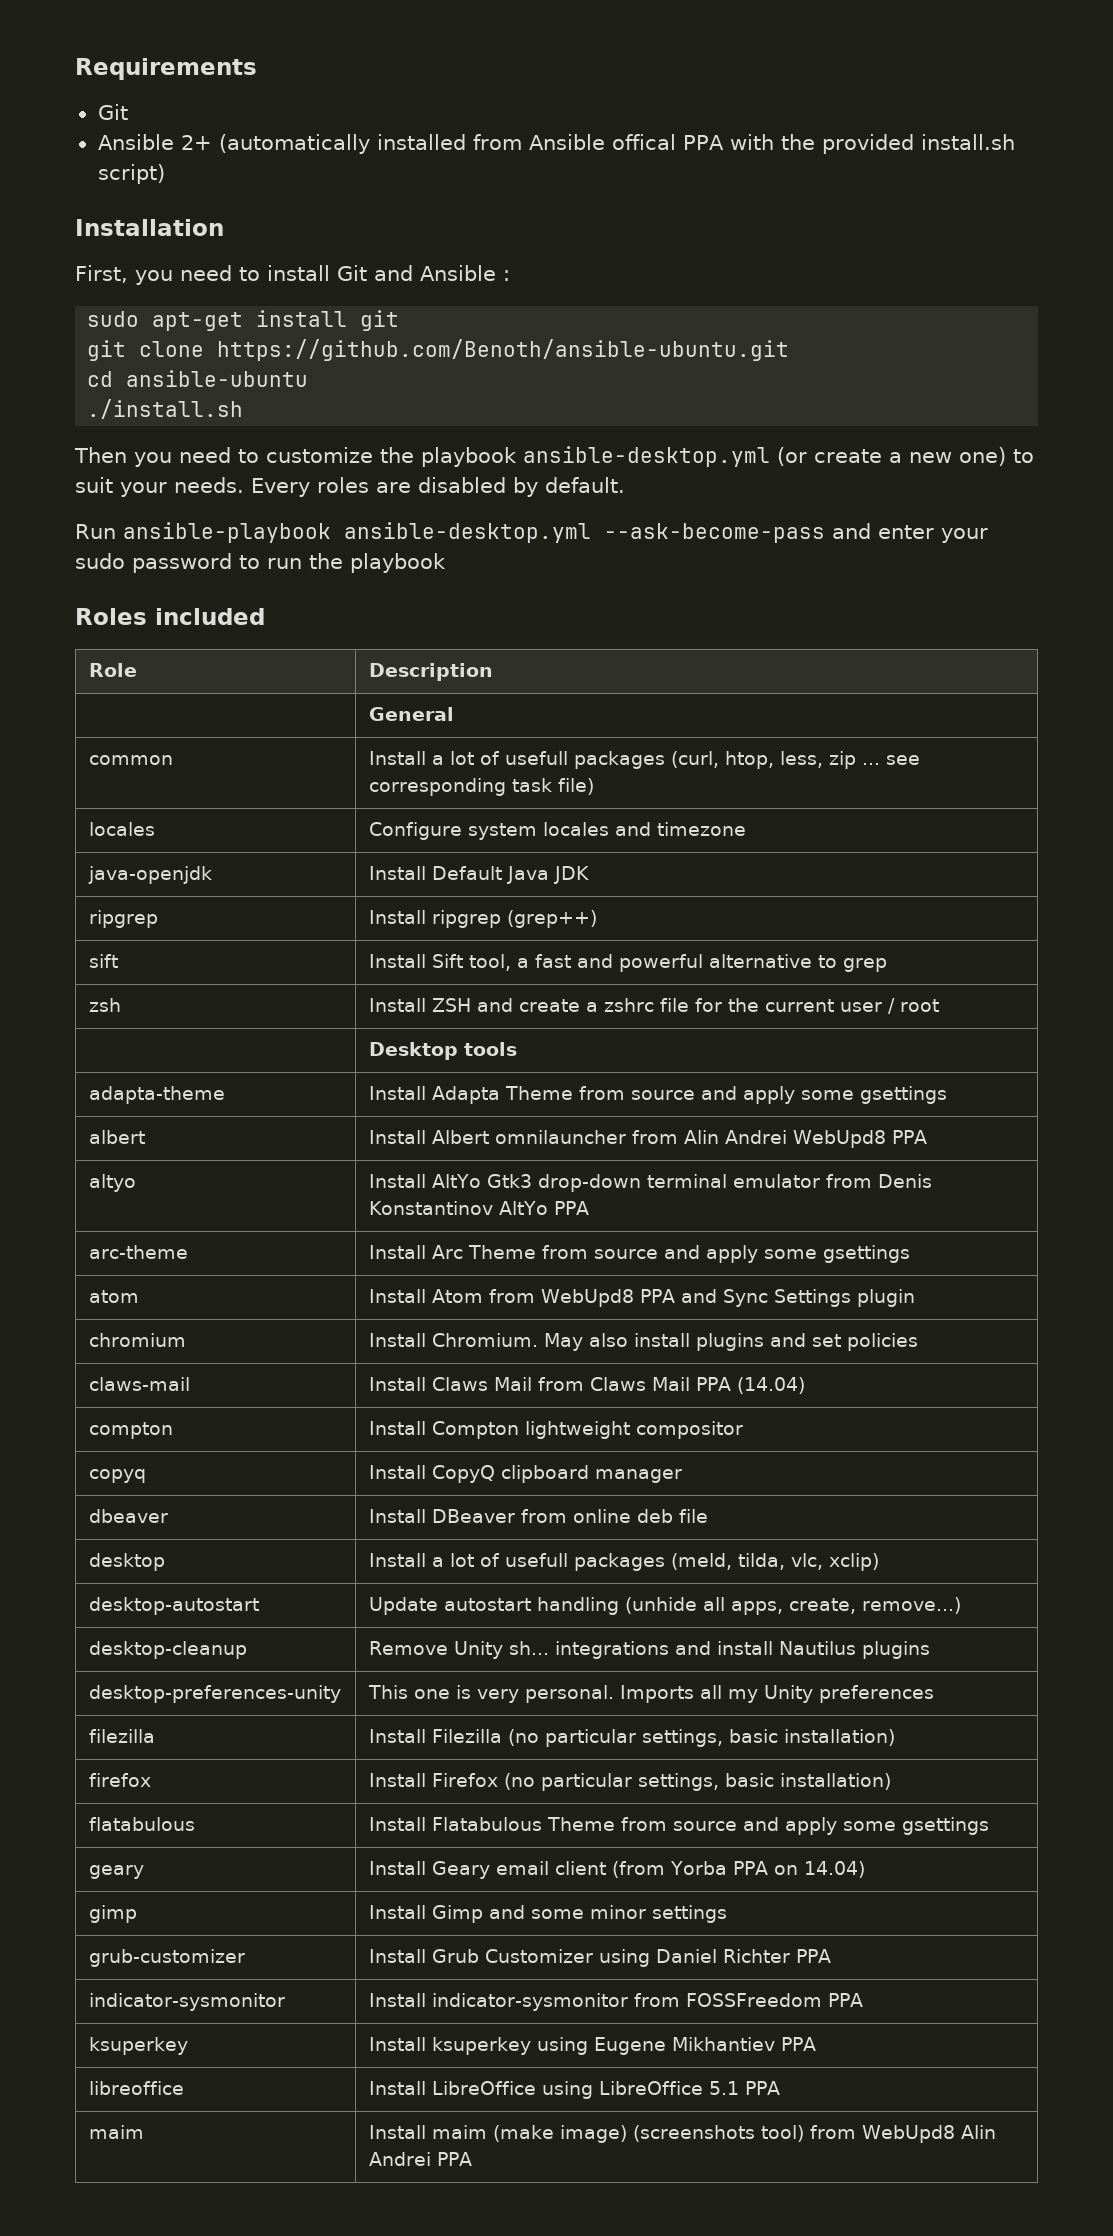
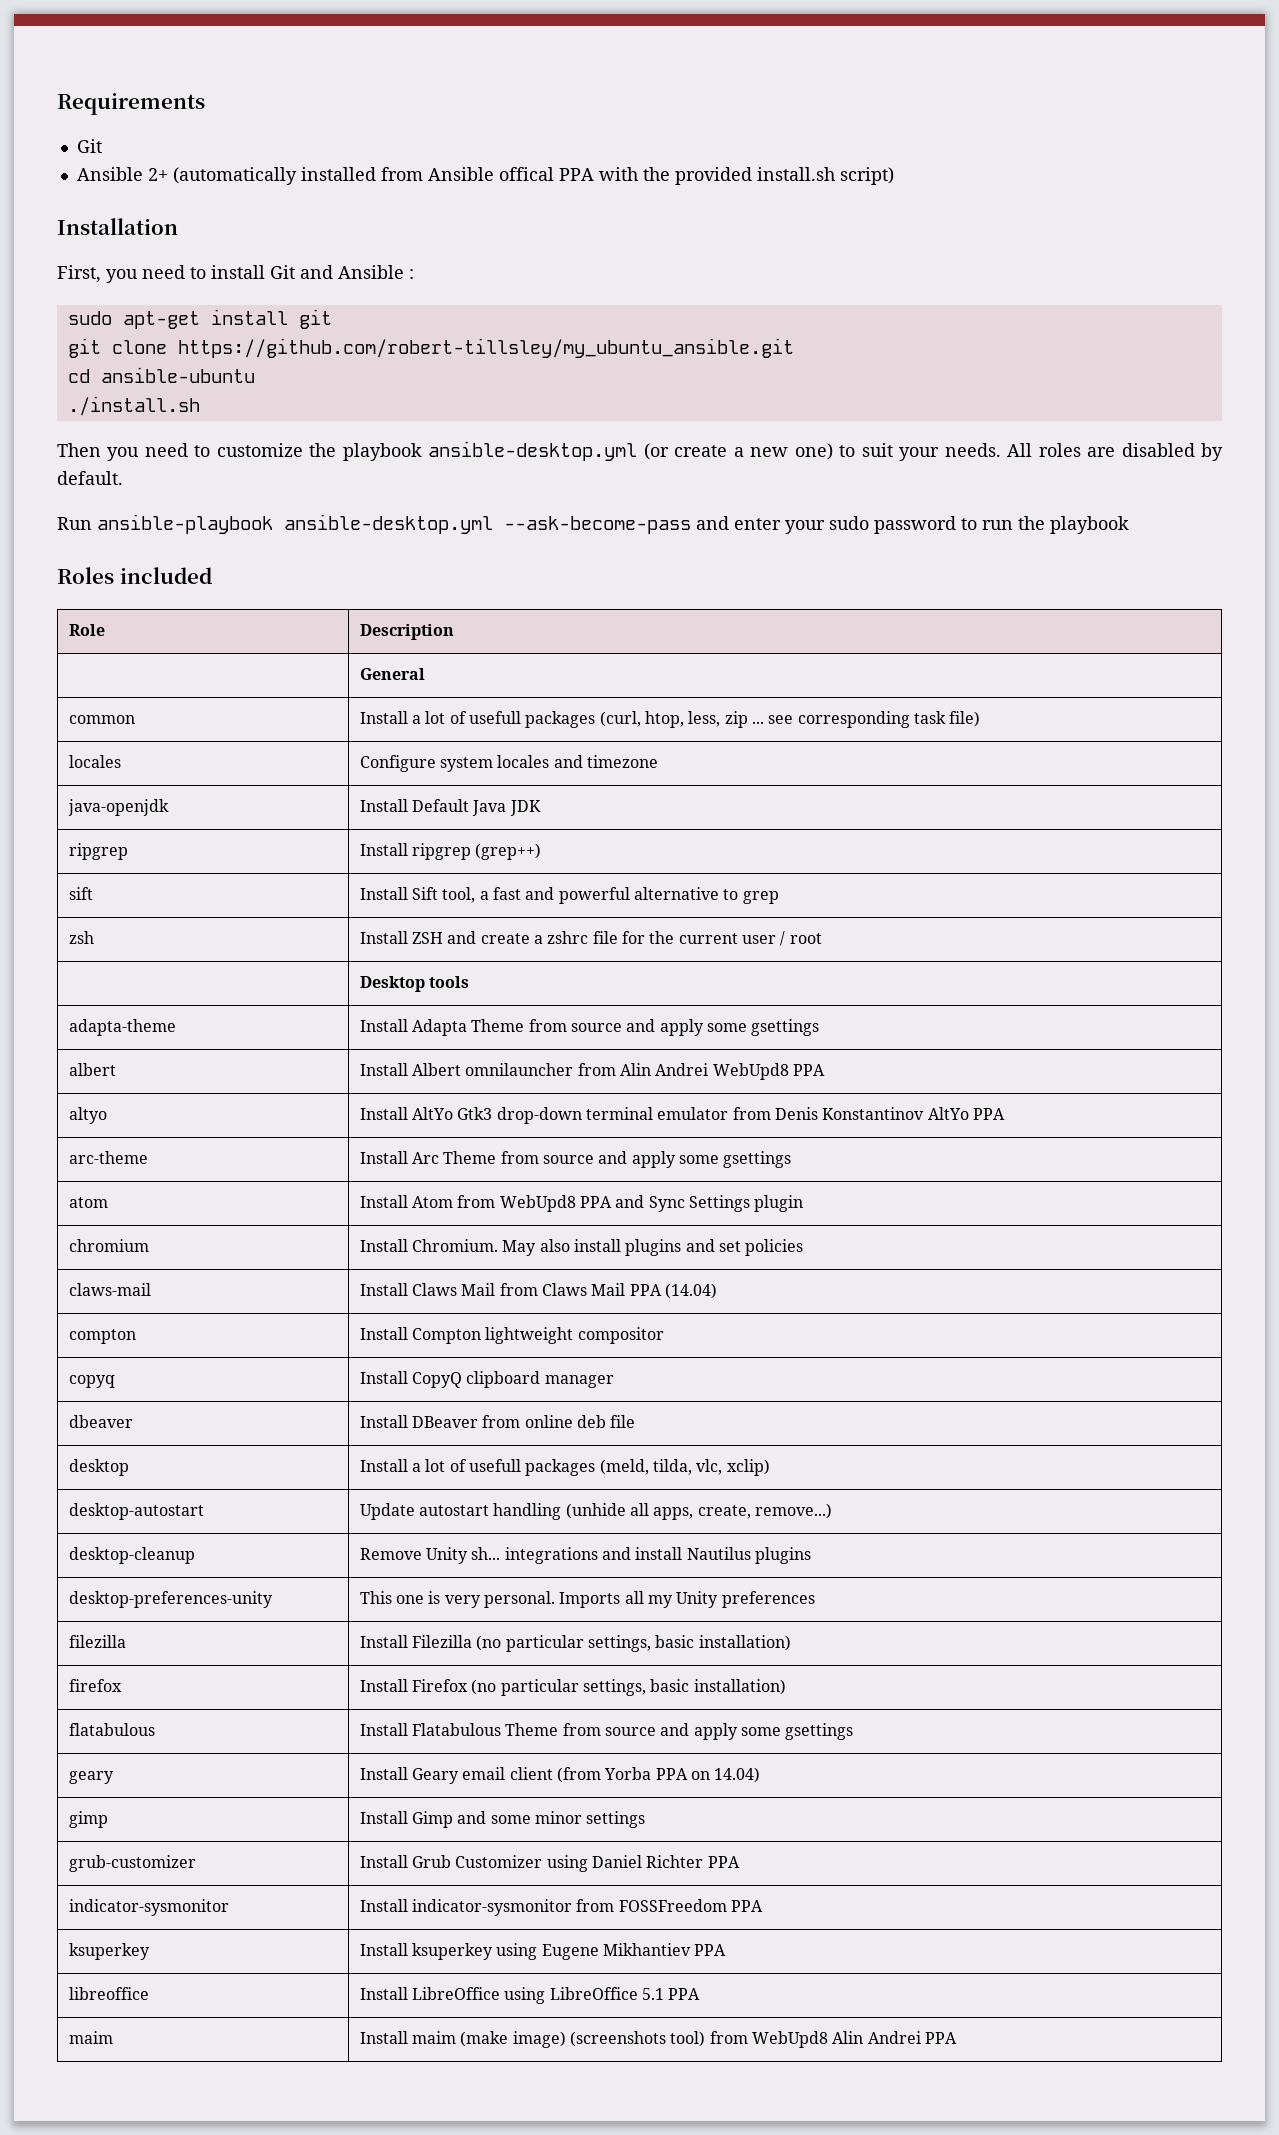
- git clone https://github.com/Benoth/ansible-ubuntu.git
+ git clone https://github.com/robert-tillsley/my_ubuntu_ansible.git
- Every roles are disabled by default.
+ All roles are disabled by default.

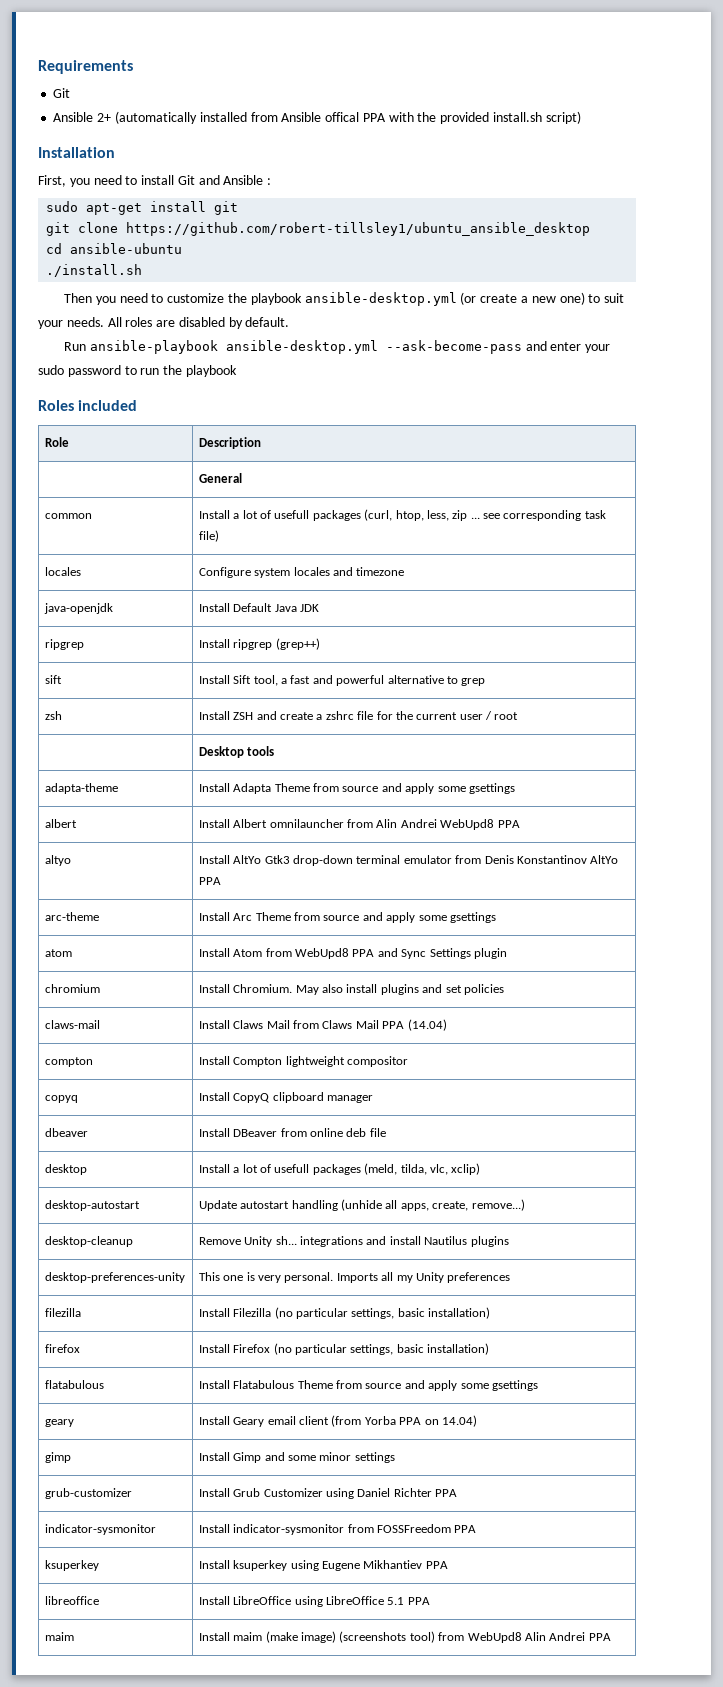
- git clone https://github.com/robert-tillsley/my_ubuntu_ansible.git
+ git clone https://github.com/robert-tillsley1/ubuntu_ansible_desktop

